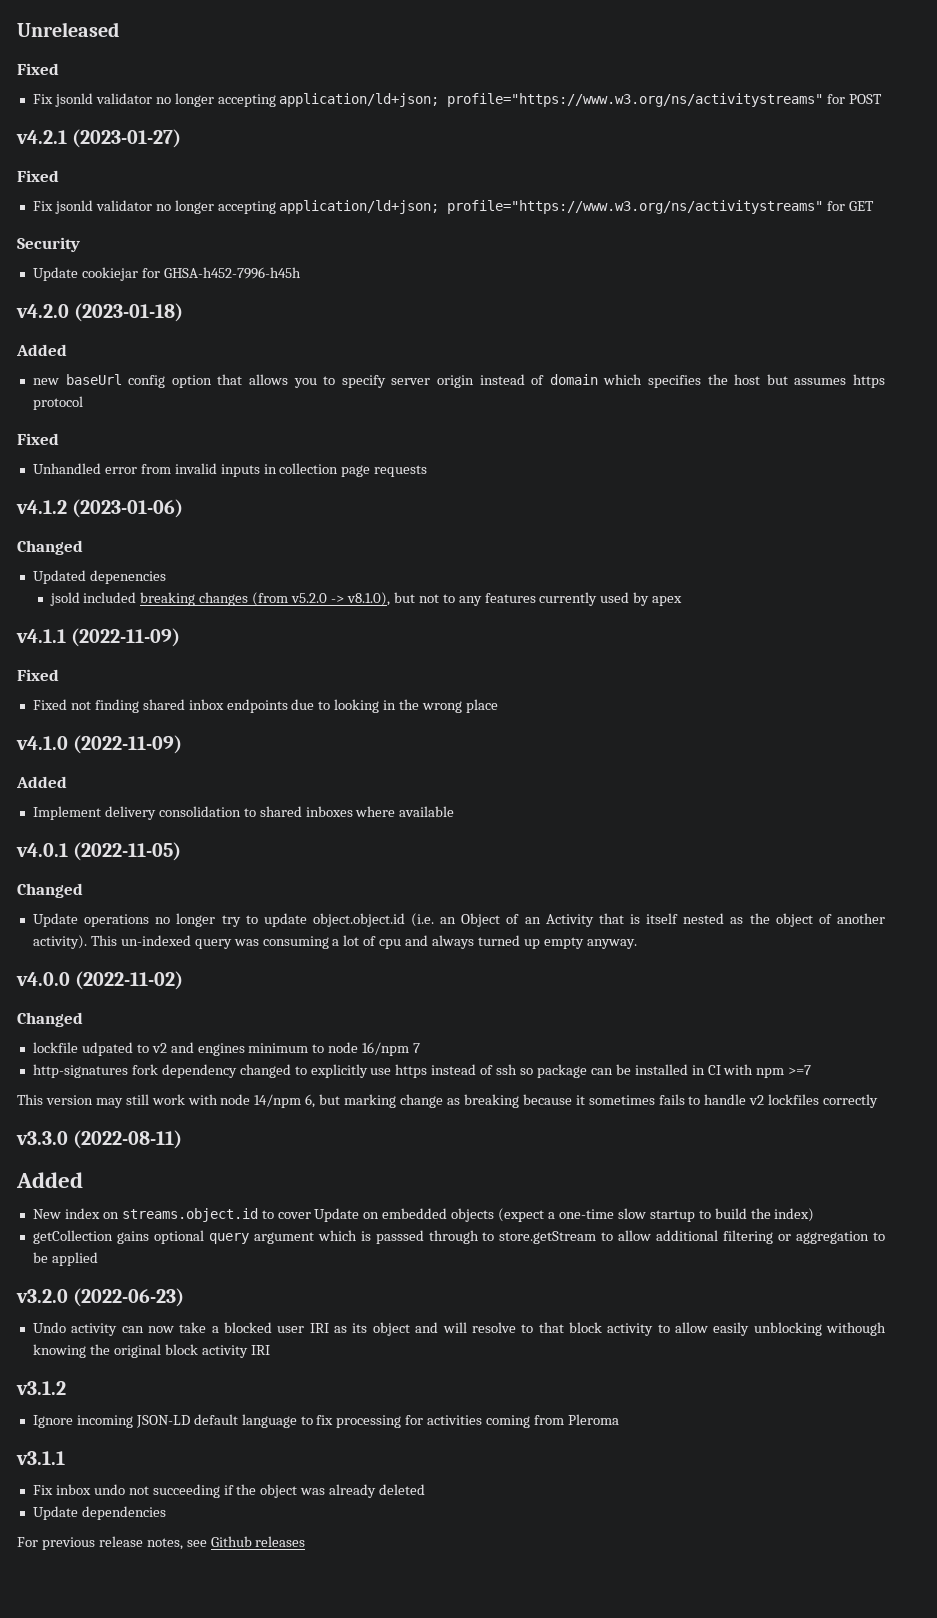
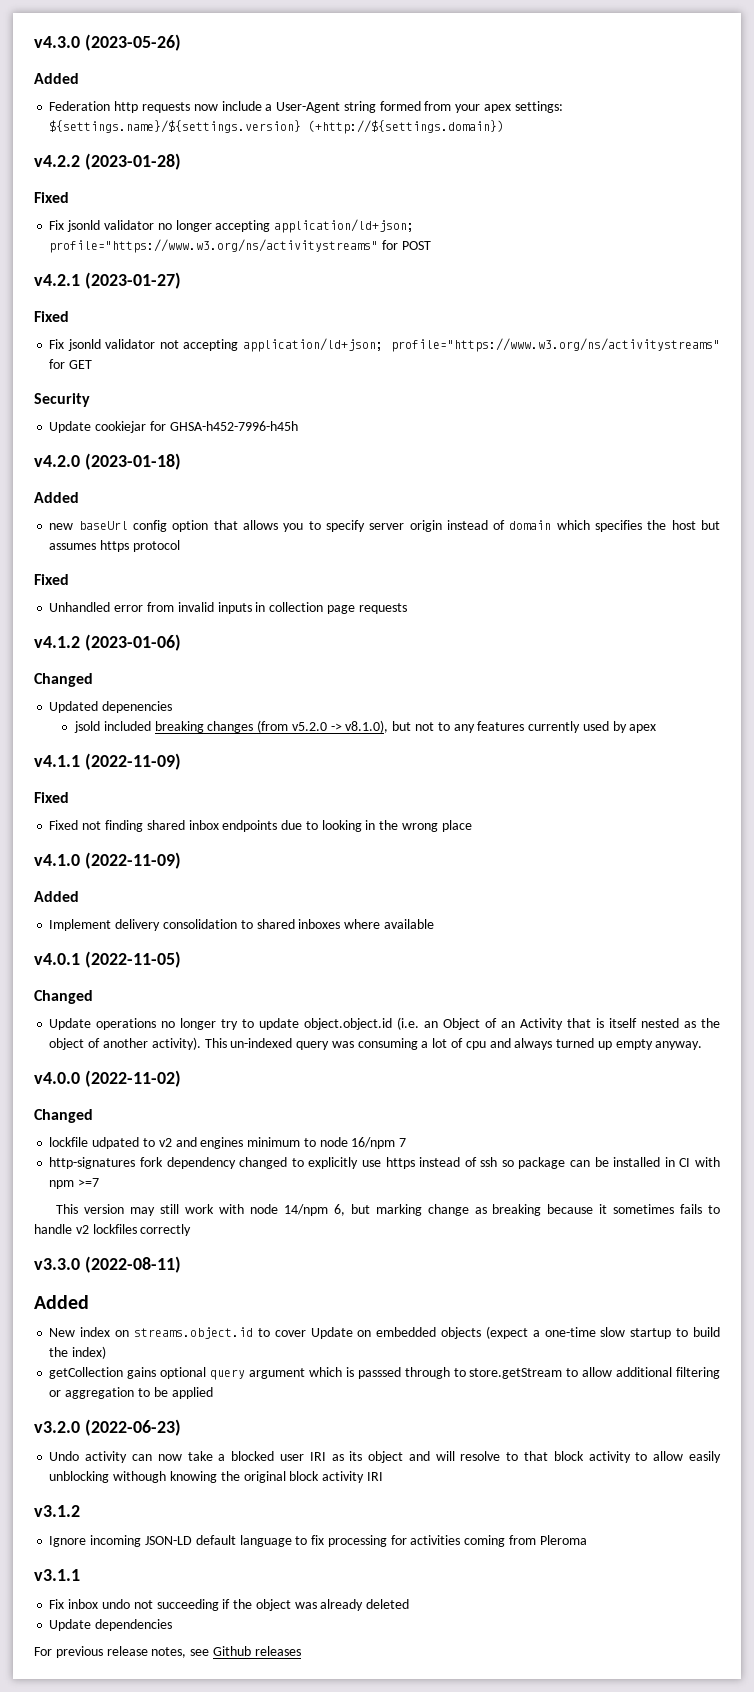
- Unreleased
+ v4.3.0 (2023-05-26)
+ Added
+ Federation http requests now include a User-Agent string formed from your apex settings: ${settings.name}/${settings.version} (+http://${settings.domain})
+ v4.2.2 (2023-01-28)
- Fix jsonld validator no longer accepting application/ld+json; profile="https://www.w3.org/ns/activitystreams" for GET
+ Fix jsonld validator not accepting application/ld+json; profile="https://www.w3.org/ns/activitystreams" for GET

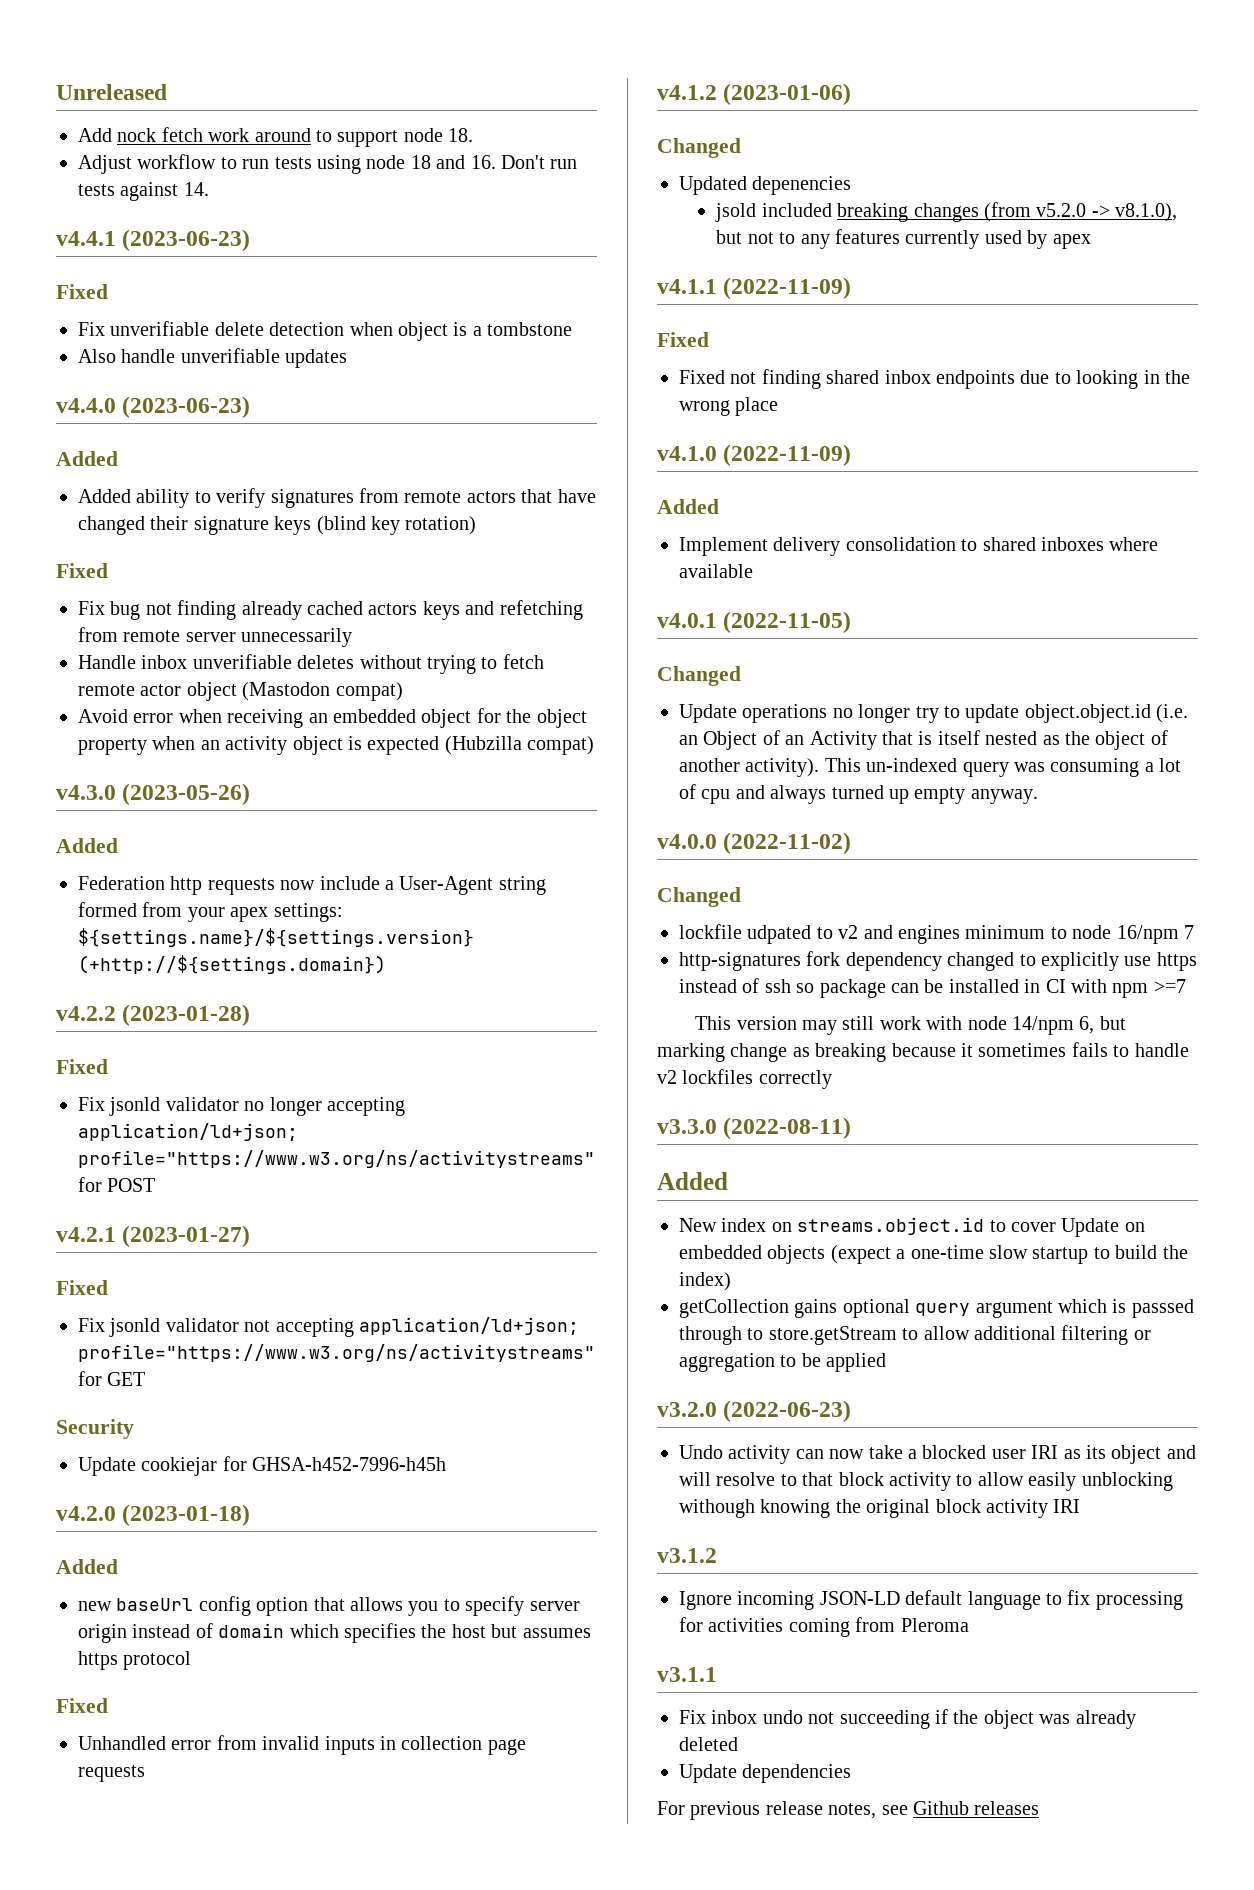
+ Unreleased
+ Add nock fetch work around to support node 18.
+ Adjust workflow to run tests using node 18 and 16. Don't run tests against 14.
+ v4.4.1 (2023-06-23)
+ Fixed
+ Fix unverifiable delete detection when object is a tombstone
+ Also handle unverifiable updates
+ v4.4.0 (2023-06-23)
+ Added
+ Added ability to verify signatures from remote actors that have changed their signature keys (blind key rotation)
+ Fixed
+ Fix bug not finding already cached actors keys and refetching from remote server unnecessarily
+ Handle inbox unverifiable deletes without trying to fetch remote actor object (Mastodon compat)
+ Avoid error when receiving an embedded object for the object property when an activity object is expected (Hubzilla compat)

